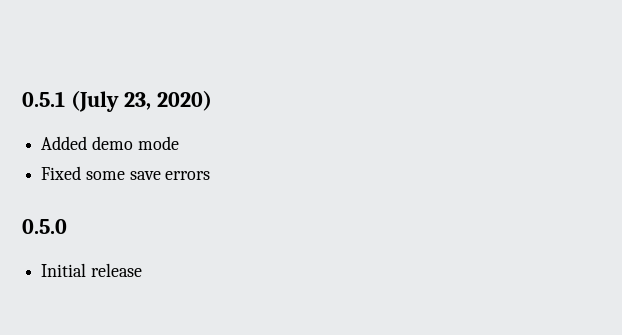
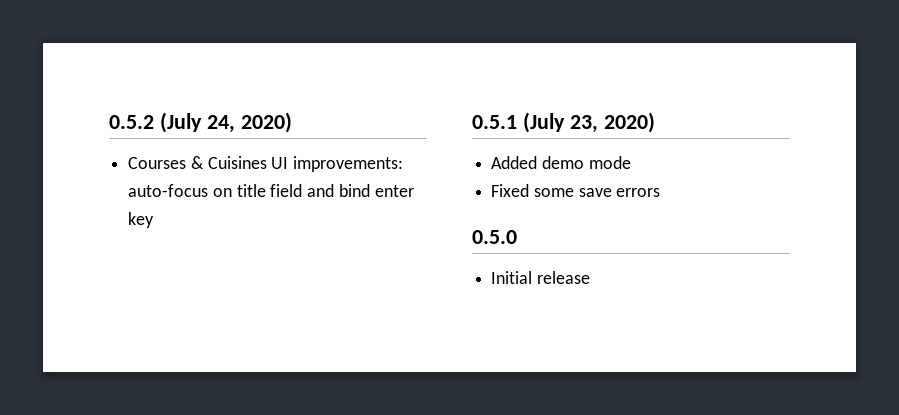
+ 0.5.2 (July 24, 2020)
+ Courses & Cuisines UI improvements: auto-focus on title field and bind enter key

